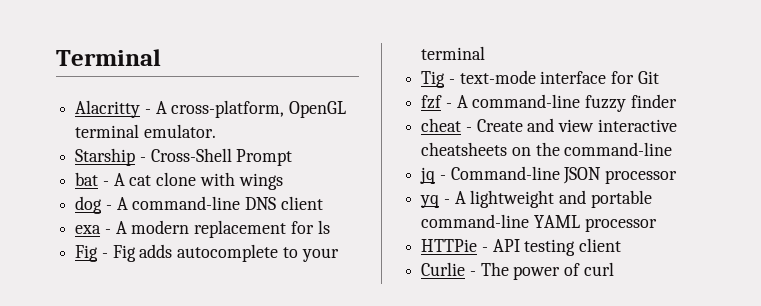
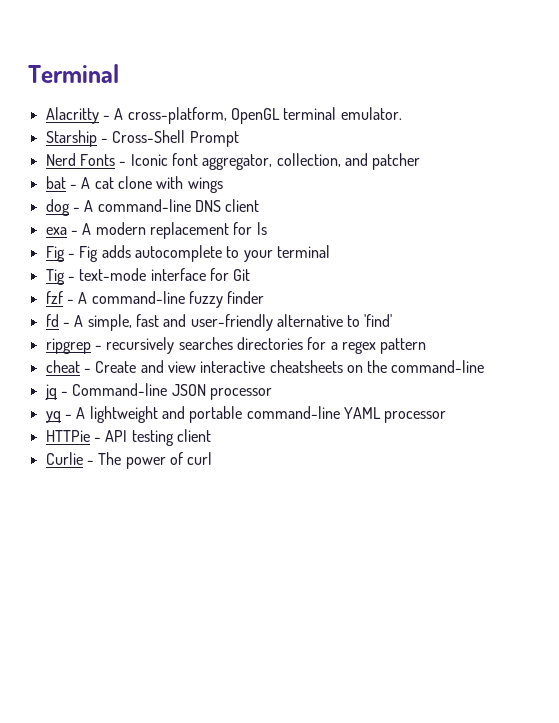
+ Nerd Fonts - Iconic font aggregator, collection, and patcher
+ fd - A simple, fast and user-friendly alternative to 'find'
+ ripgrep - recursively searches directories for a regex pattern

